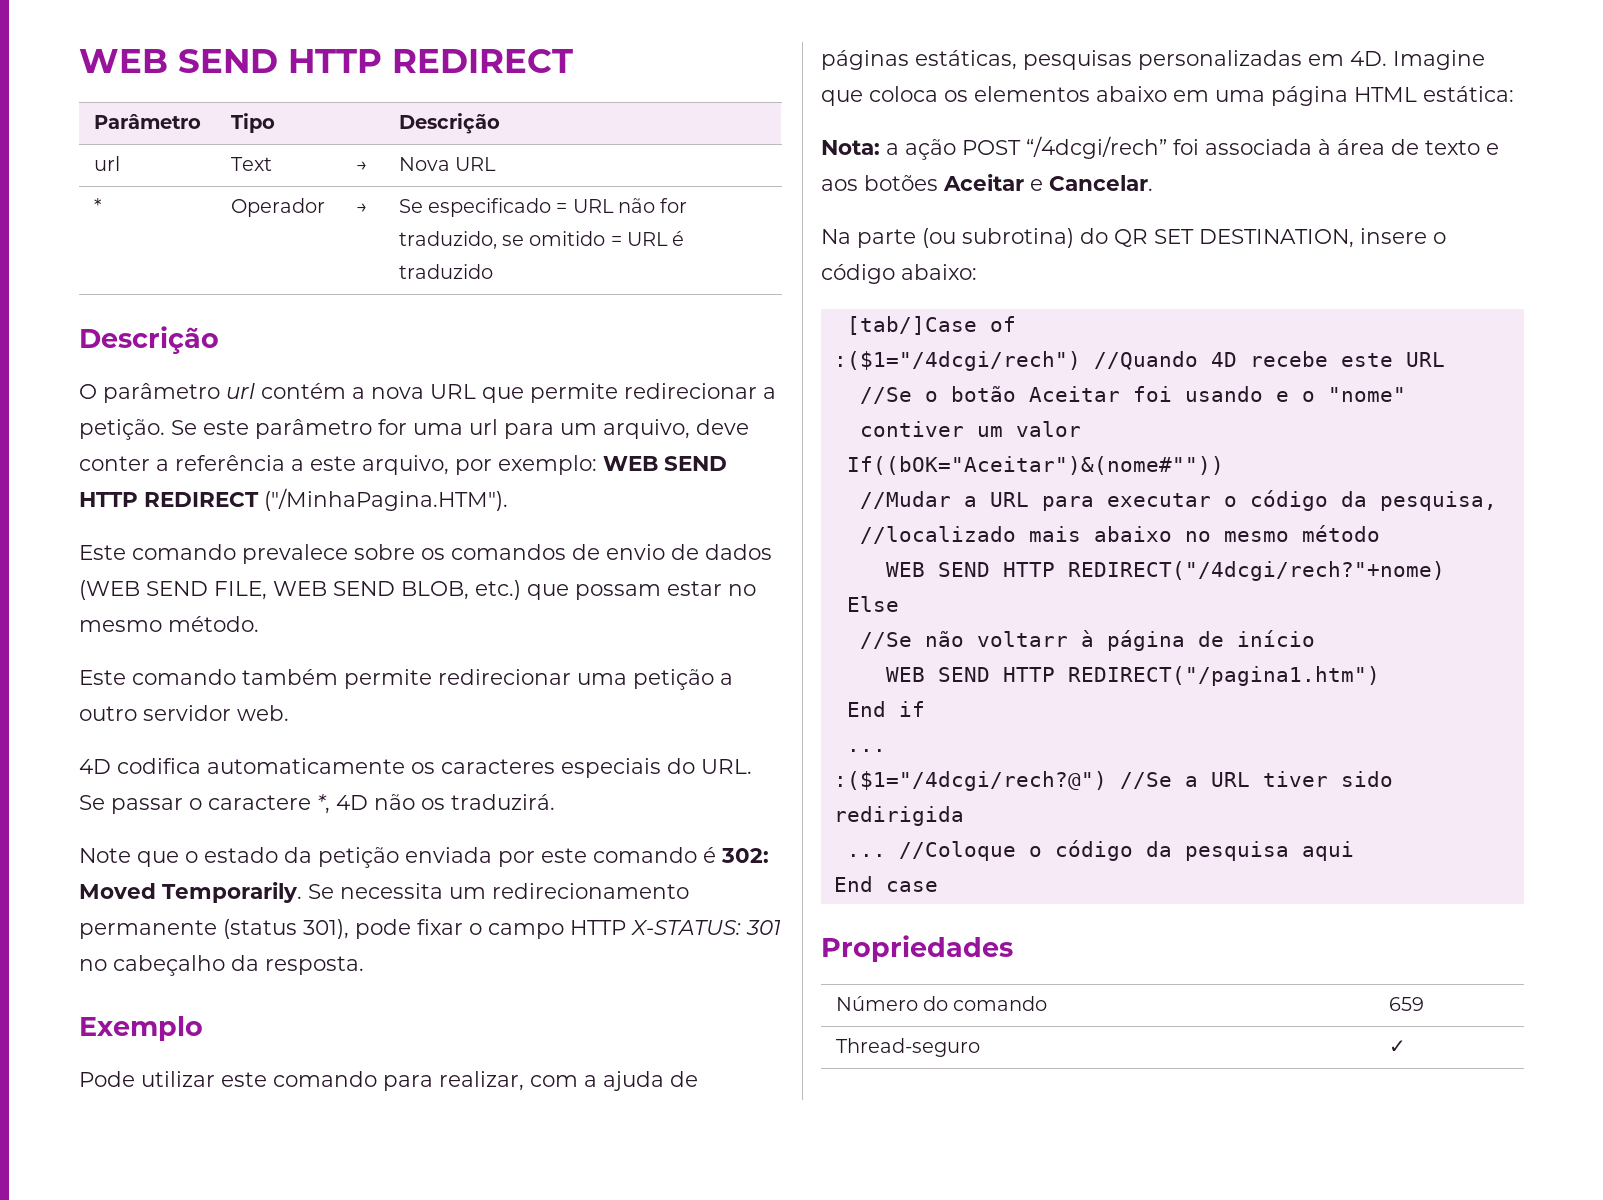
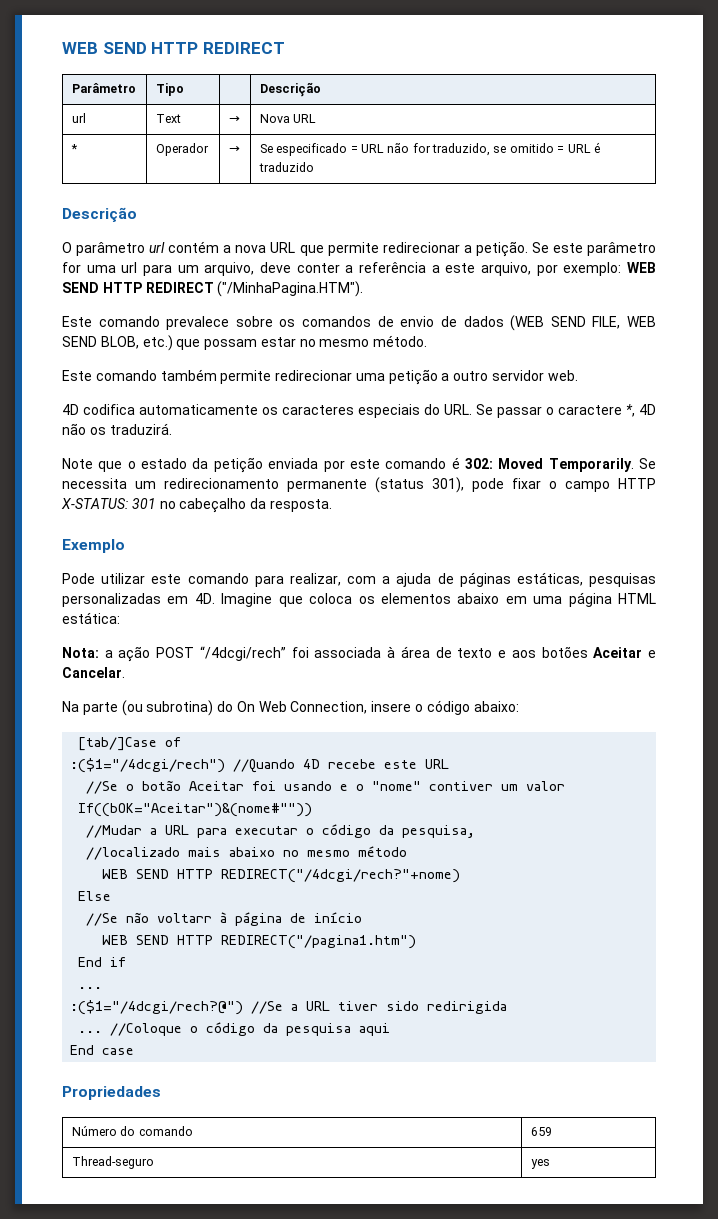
- Na parte (ou subrotina) do QR SET DESTINATION, insere o código abaixo:
+ Na parte (ou subrotina) do On Web Connection, insere o código abaixo:
- Thread-seguro | ✓
+ Thread-seguro | yes

